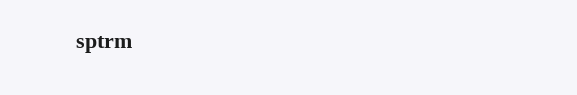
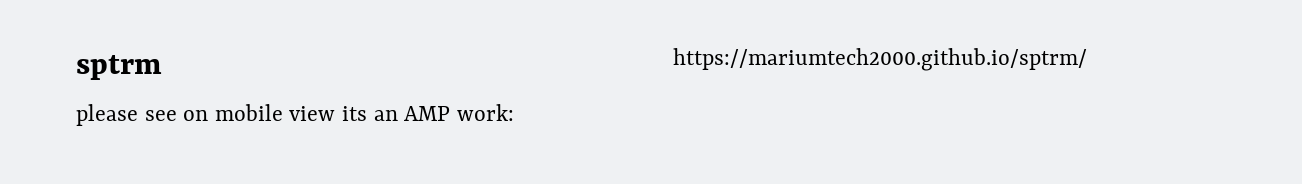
+ please see on mobile view its an AMP work: https://mariumtech2000.github.io/sptrm/

